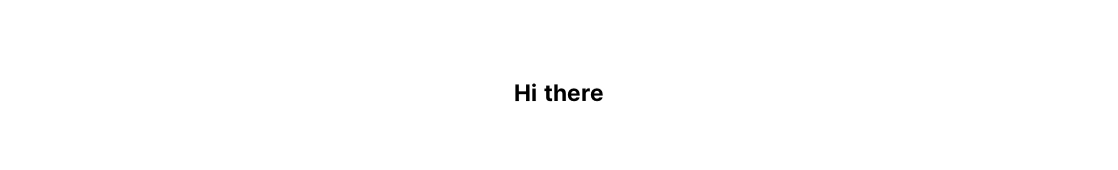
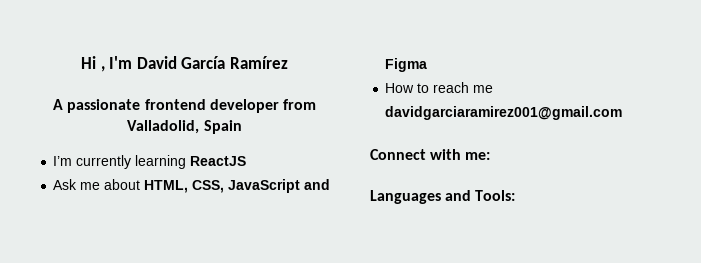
- Hi there
+ Hi , I'm David García Ramírez
+ A passionate frontend developer from Valladolid, Spain
+ I’m currently learning ReactJS
+ Ask me about HTML, CSS, JavaScript and Figma
+ How to reach me davidgarciaramirez001@gmail.com
+ Connect with me:
+ Languages and Tools:

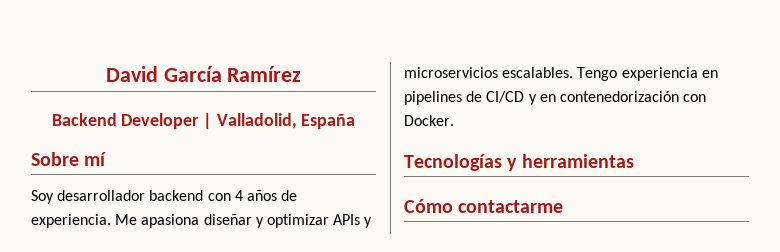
- Hi , I'm David García Ramírez
+ David García Ramírez
- A passionate frontend developer from Valladolid, Spain
- I’m currently learning ReactJS
- Ask me about HTML, CSS, JavaScript and Figma
- How to reach me davidgarciaramirez001@gmail.com
- Connect with me:
- Languages and Tools:
+ Backend Developer | Valladolid, España
+ Sobre mí
+ Soy desarrollador backend con 4 años de experiencia. Me apasiona diseñar y optimizar APIs y microservicios escalables. Tengo experiencia en pipelines de CI/CD y en contenedorización con Docker.
+ Tecnologías y herramientas
+ Cómo contactarme

